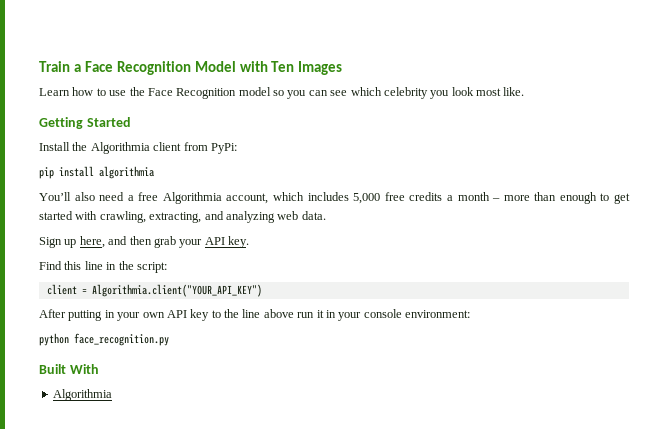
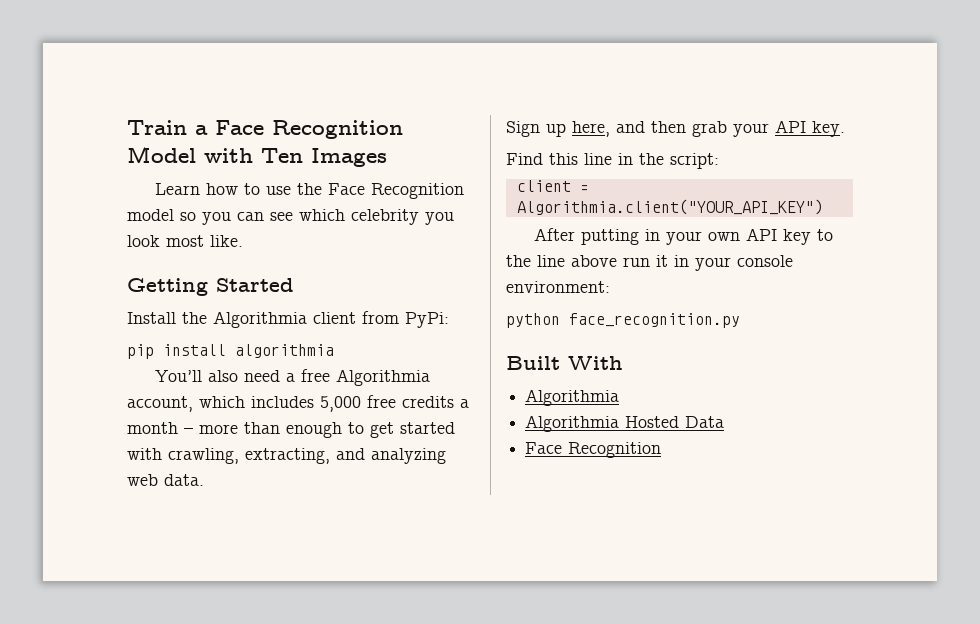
+ Algorithmia Hosted Data
+ Face Recognition

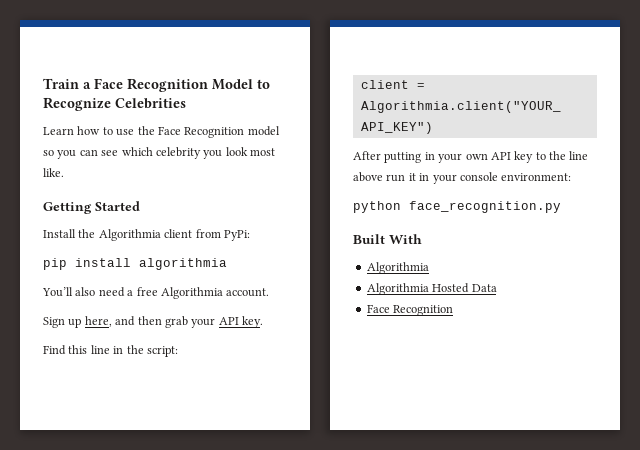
- Train a Face Recognition Model with Ten Images
+ Train a Face Recognition Model to Recognize Celebrities
- You’ll also need a free Algorithmia account, which includes 5,000 free credits a month – more than enough to get started with crawling, extracting, and analyzing web data.
+ You’ll also need a free Algorithmia account.

